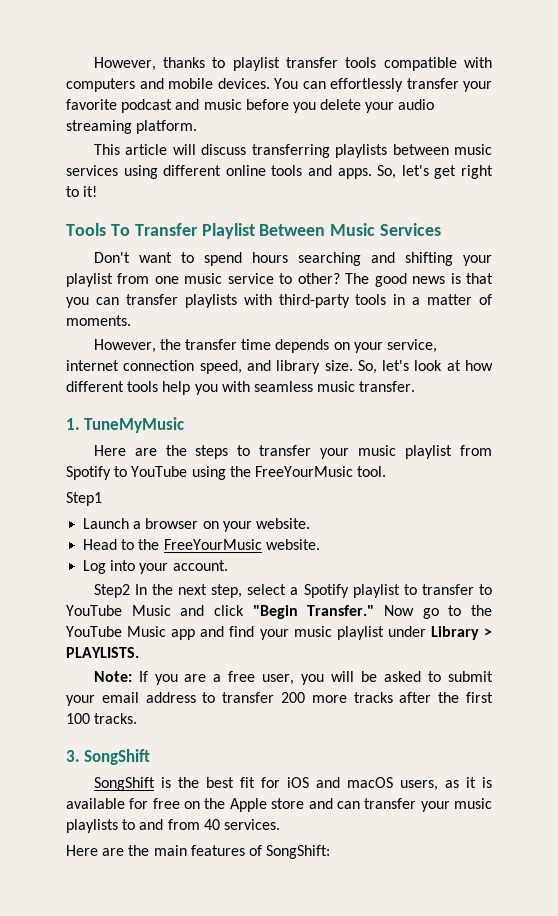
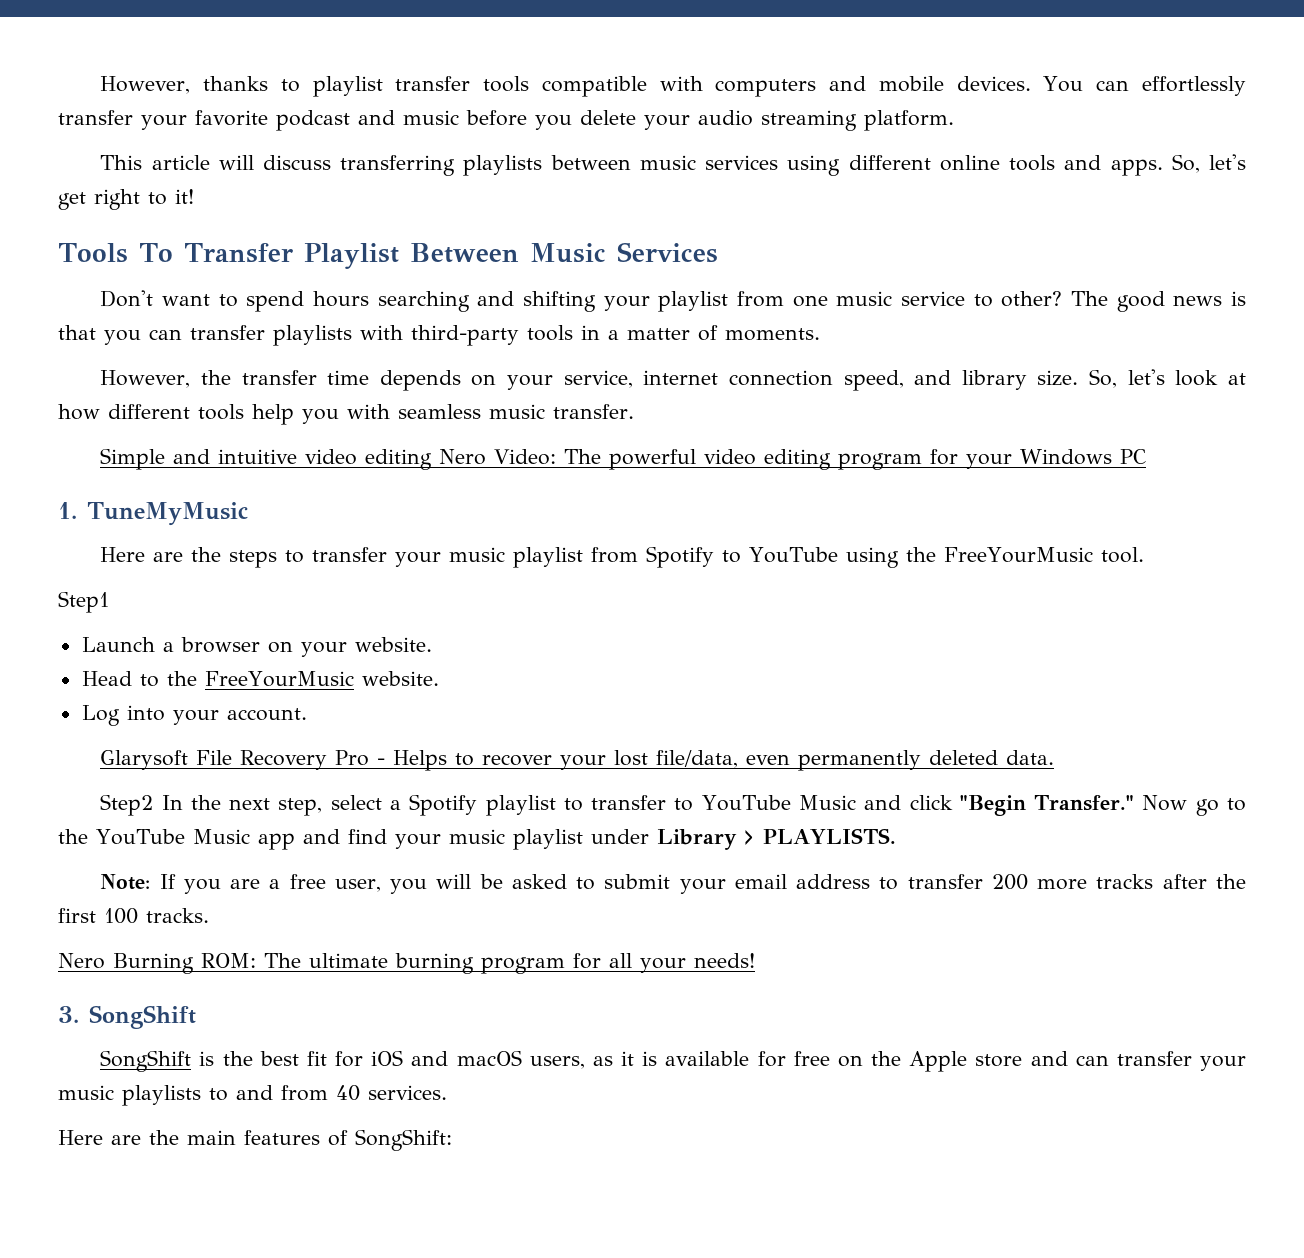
+ Simple and intuitive video editing Nero Video: The powerful video editing program for your Windows PC
+ Glarysoft File Recovery Pro - Helps to recover your lost file/data, even permanently deleted data.
+ Nero Burning ROM: The ultimate burning program for all your needs!

